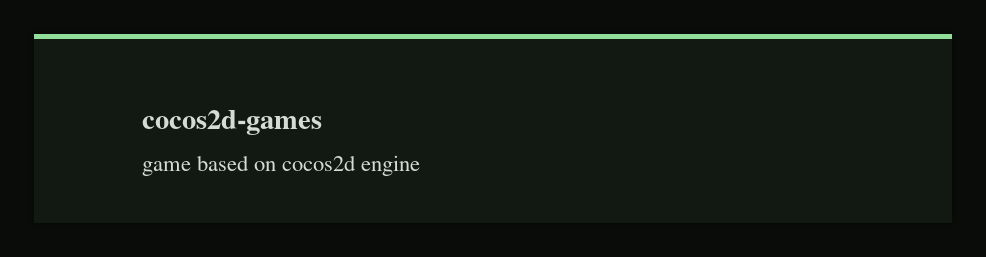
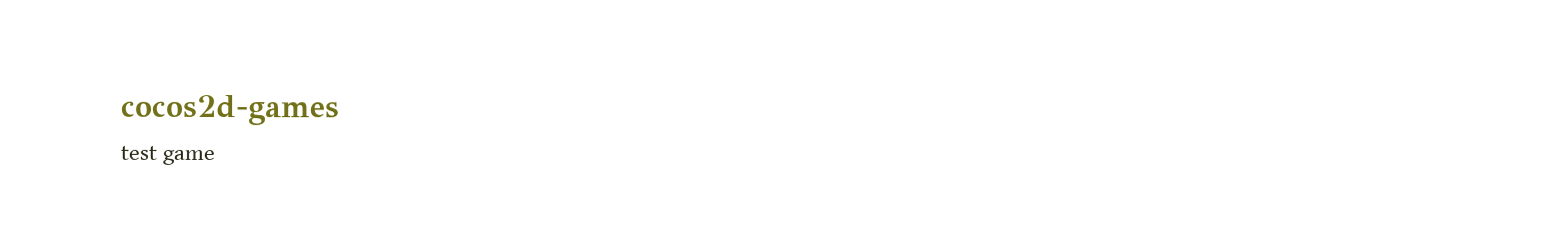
- game based on cocos2d engine
+ test game

